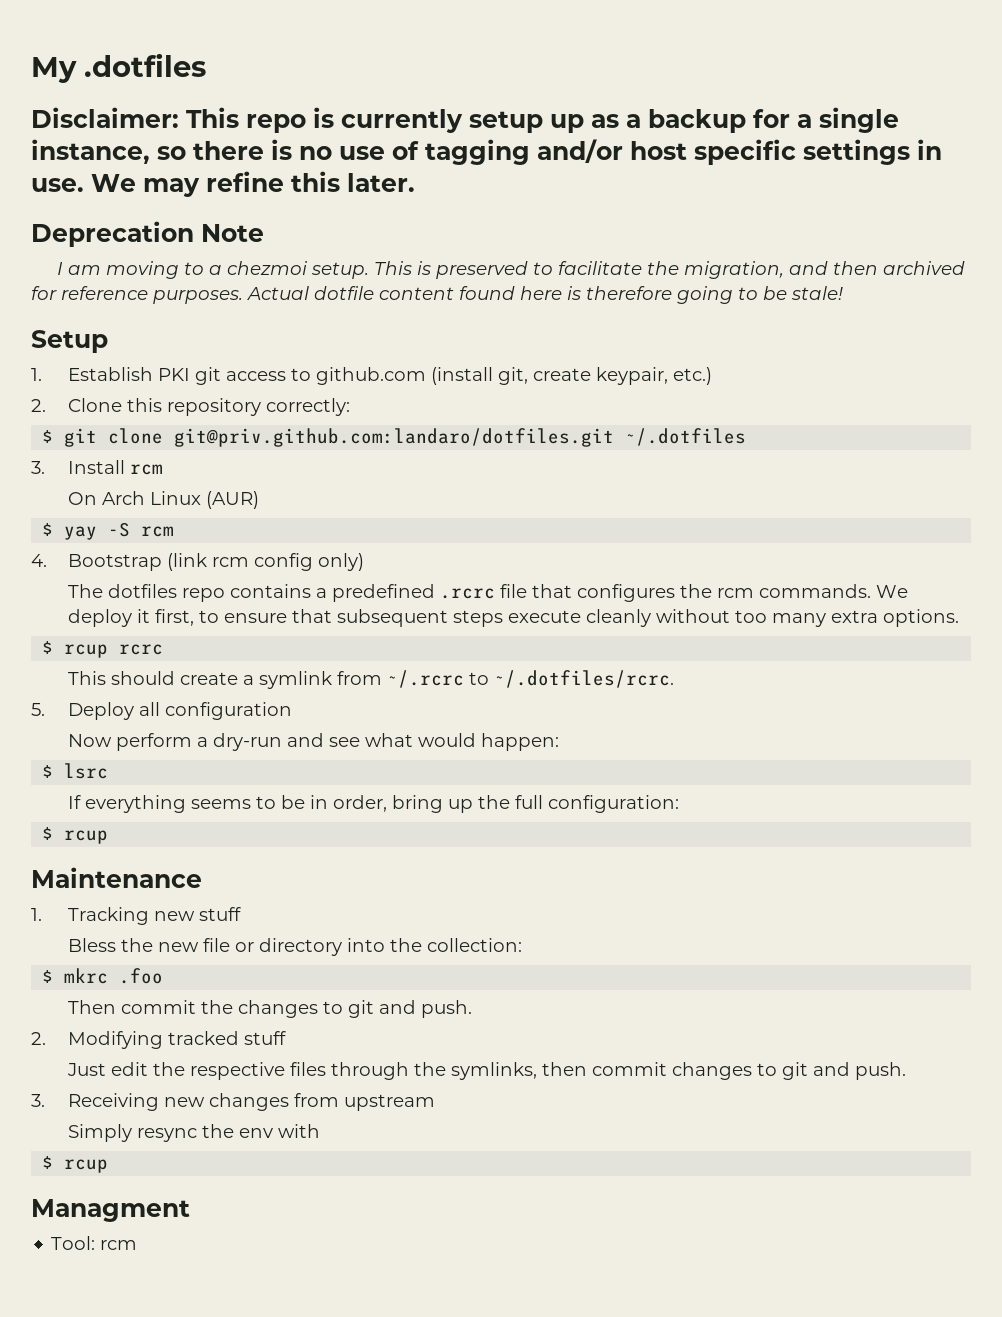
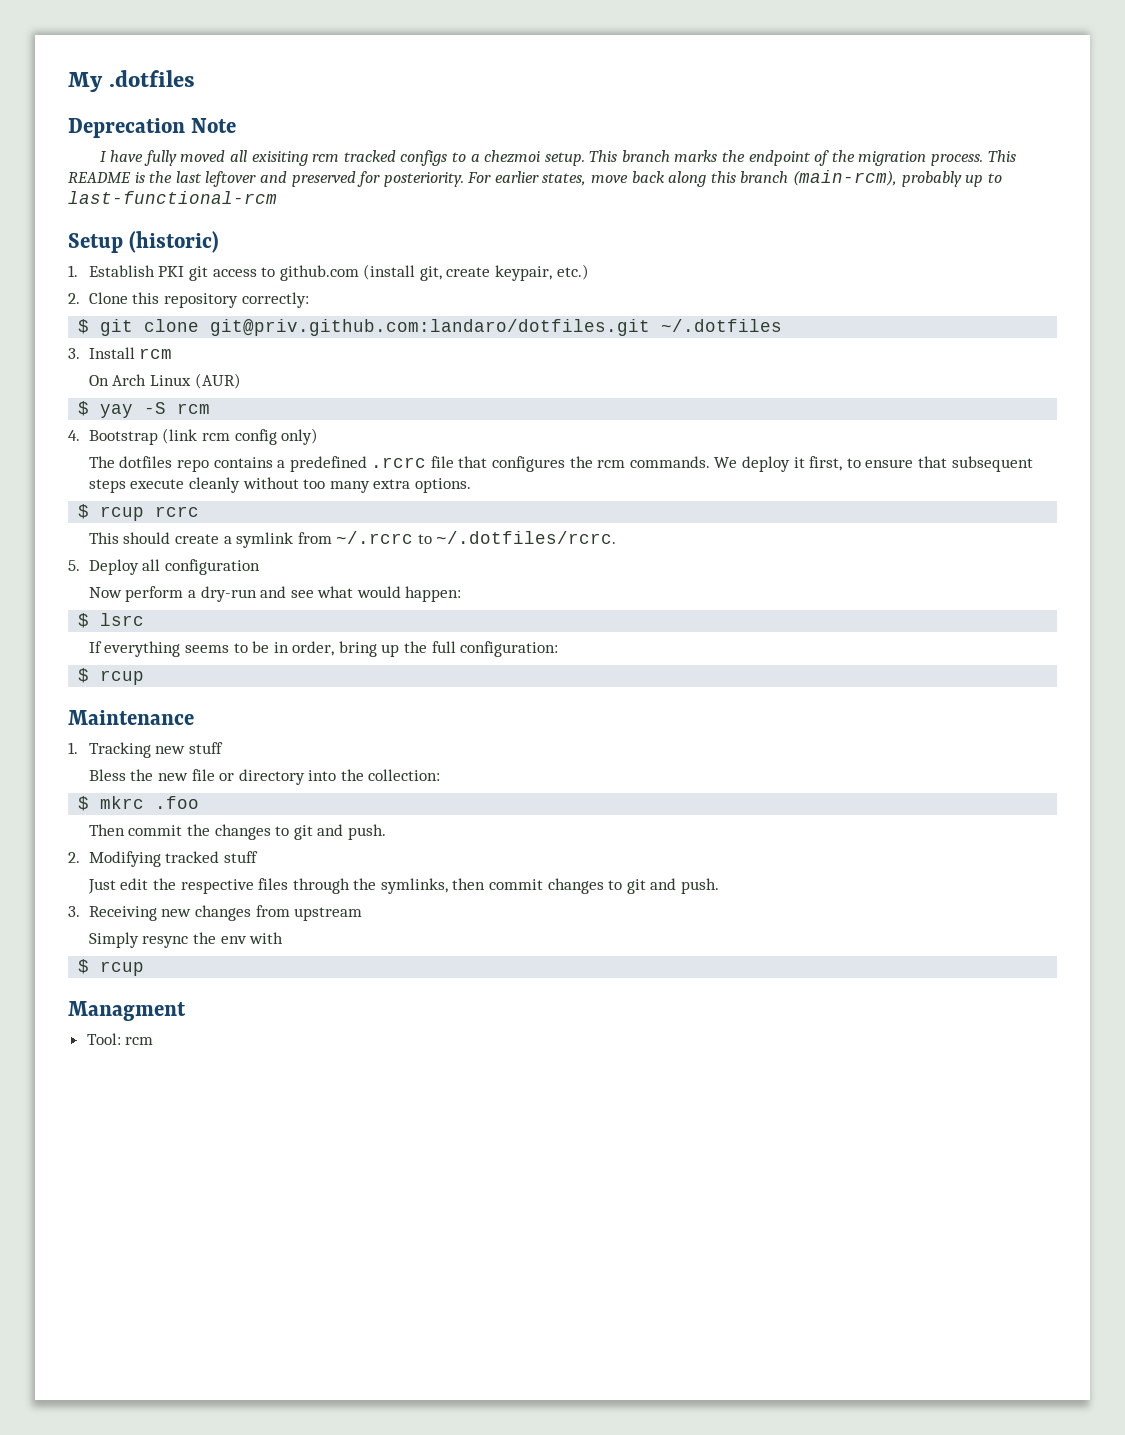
- Disclaimer: This repo is currently setup up as a backup for a single instance, so there is no use of tagging and/or host specific settings in use. We may refine this later.
  Deprecation Note
- I am moving to a chezmoi setup.
+ I have fully moved all exisiting rcm tracked configs to a chezmoi setup.
- This is preserved to facilitate the migration, and then archived for reference purposes. Actual dotfile content found here is therefore going to be stale!
+ This branch marks the endpoint of the migration process. This README is the last leftover and preserved for posteriority. For earlier states, move back along this branch (main-rcm), probably up to last-functional-rcm
- Setup
+ Setup (historic)

